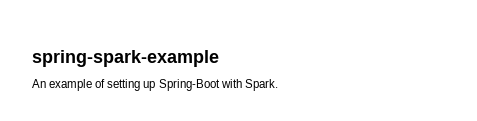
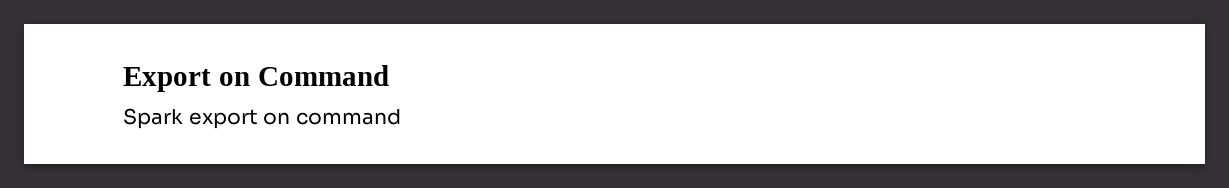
- spring-spark-example
- An example of setting up Spring-Boot with Spark.
+ Export on Command
+ Spark export on command

